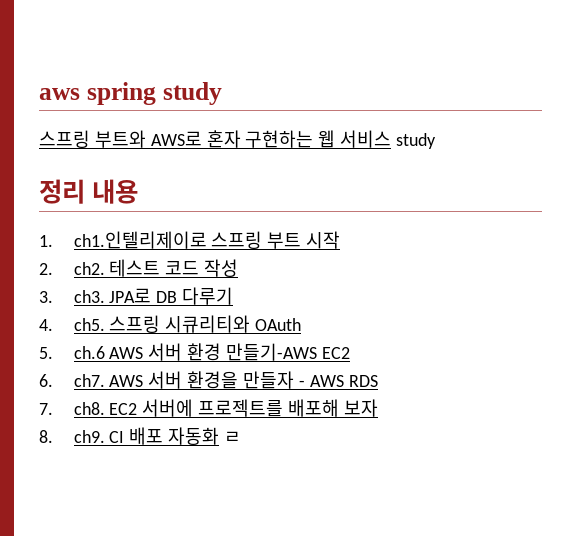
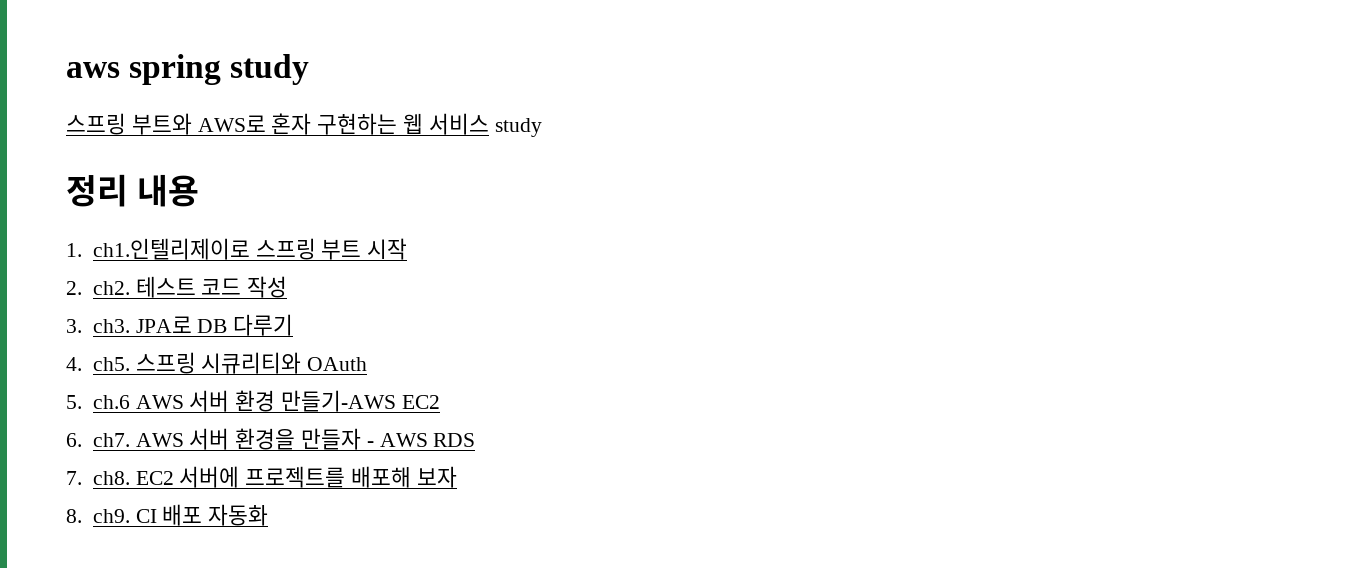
- CI 배포 자동화 ㄹ
+ CI 배포 자동화

